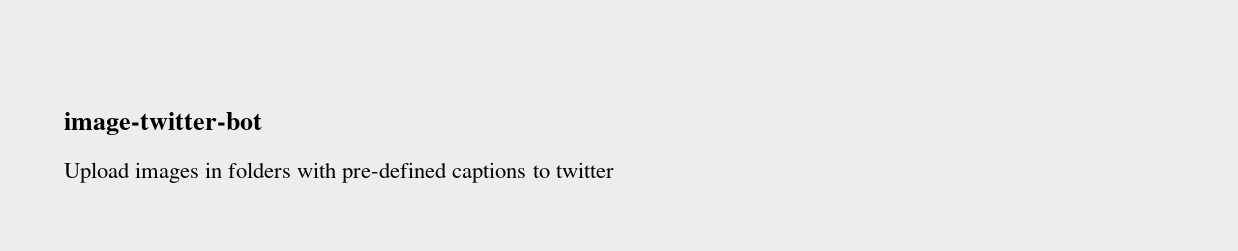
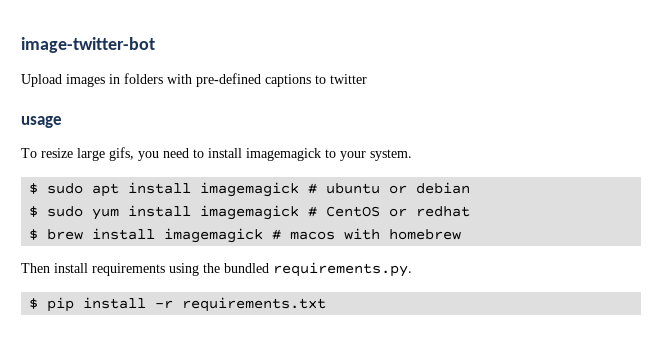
+ usage
+ To resize large gifs, you need to install imagemagick to your system.
+ $ sudo apt install imagemagick # ubuntu or debian
+ $ sudo yum install imagemagick # CentOS or redhat
+ $ brew install imagemagick # macos with homebrew
+ Then install requirements using the bundled requirements.py.
+ $ pip install -r requirements.txt

